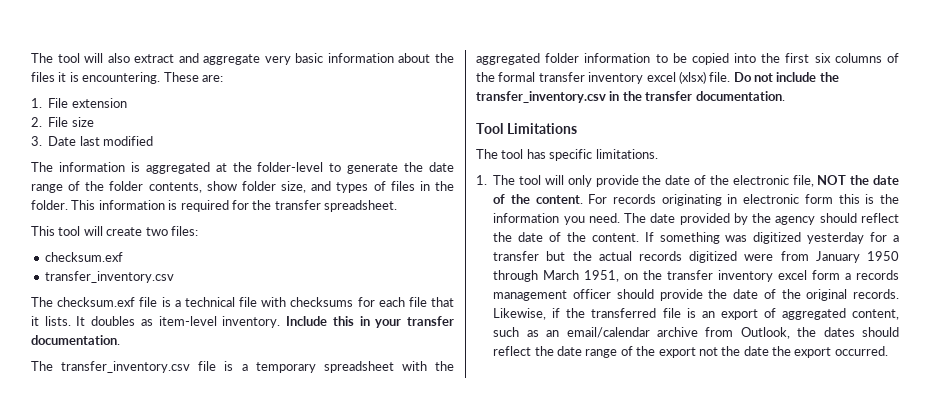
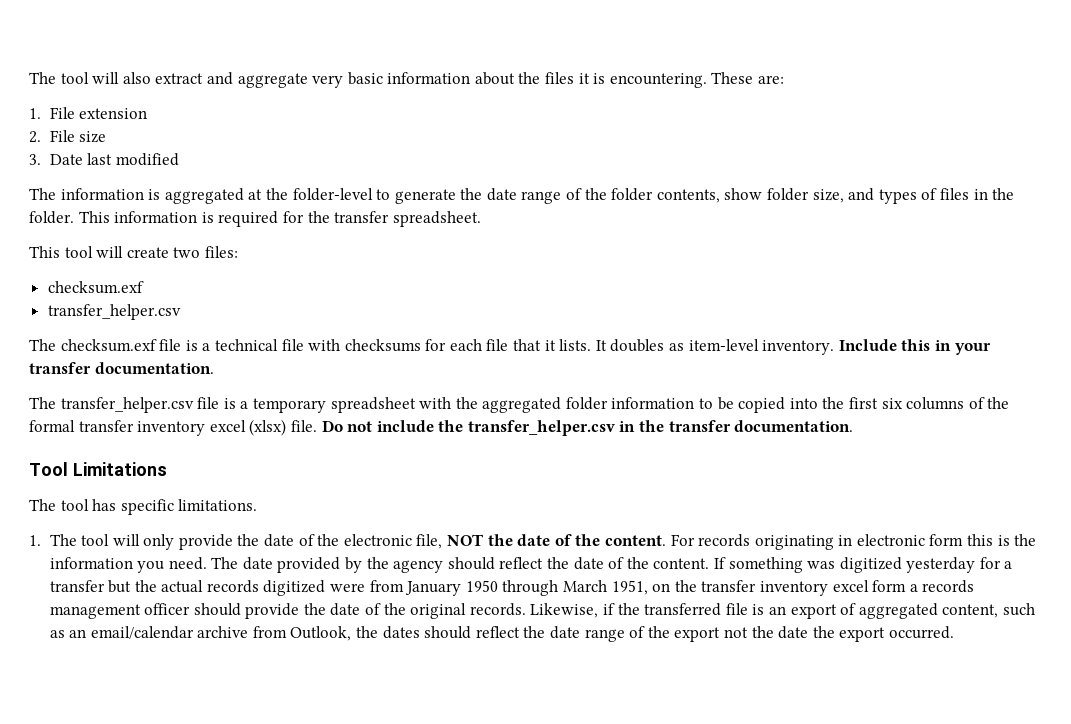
  This tool will create two files:
  checksum.exf
- transfer_inventory.csv
+ transfer_helper.csv
- The transfer_inventory.csv file is a temporary spreadsheet with the aggregated folder information to be copied into the first six columns of the formal transfer inventory excel (xlsx) file.
+ The transfer_helper.csv file is a temporary spreadsheet with the aggregated folder information to be copied into the first six columns of the formal transfer inventory excel (xlsx) file.
- Do not include the transfer_inventory.csv in the transfer documentation.
+ Do not include the transfer_helper.csv in the transfer documentation.

